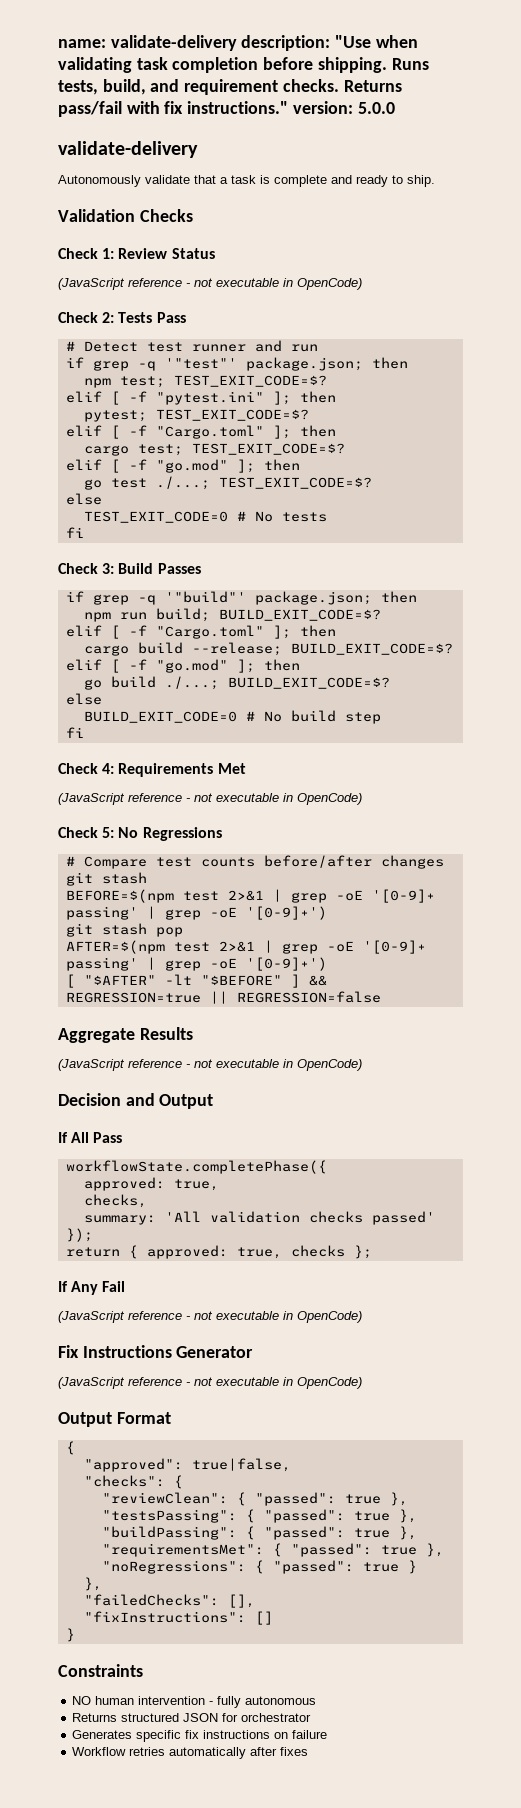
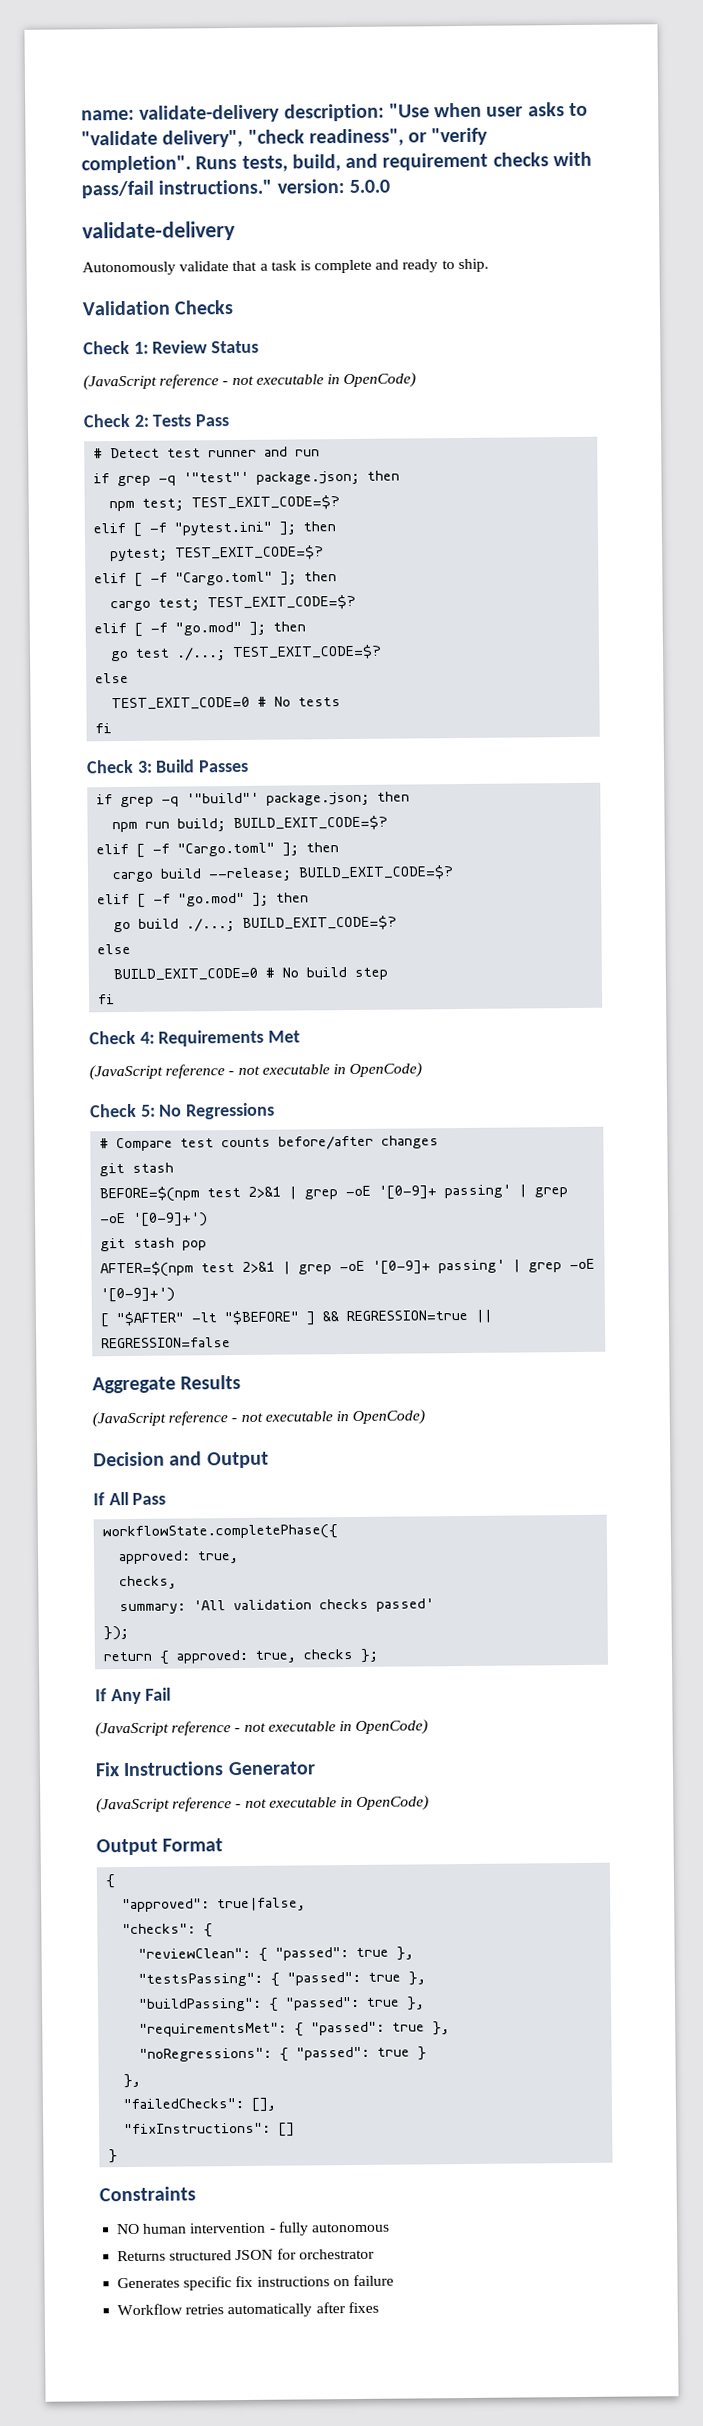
- name: validate-delivery description: "Use when validating task completion before shipping.
+ name: validate-delivery description: "Use when user asks to "validate delivery", "check readiness", or "verify completion".
- Runs tests, build, and requirement checks. Returns pass/fail with fix instructions." version: 5.0.0
+ Runs tests, build, and requirement checks with pass/fail instructions." version: 5.0.0

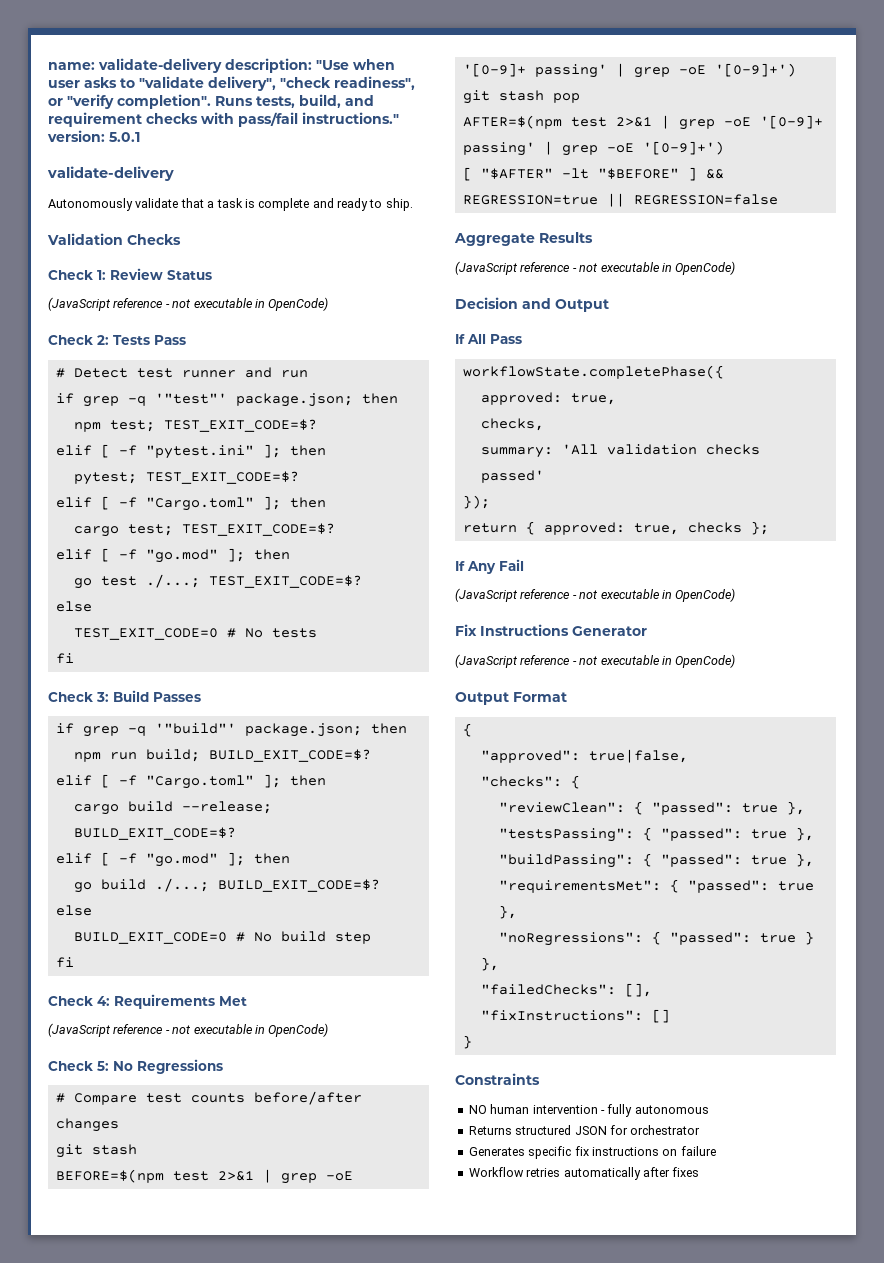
- Runs tests, build, and requirement checks with pass/fail instructions." version: 5.0.0
+ Runs tests, build, and requirement checks with pass/fail instructions." version: 5.0.1

